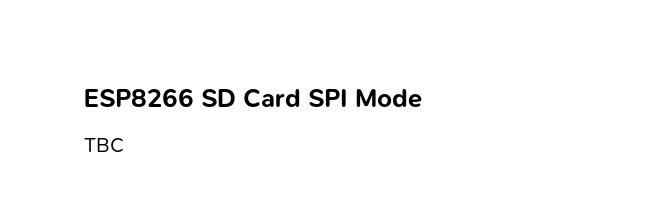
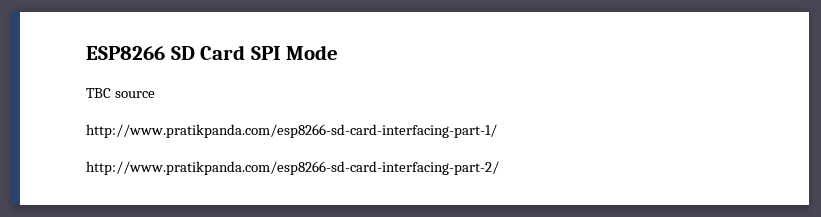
- TBC
+ TBC source
+ http://www.pratikpanda.com/esp8266-sd-card-interfacing-part-1/
+ http://www.pratikpanda.com/esp8266-sd-card-interfacing-part-2/

